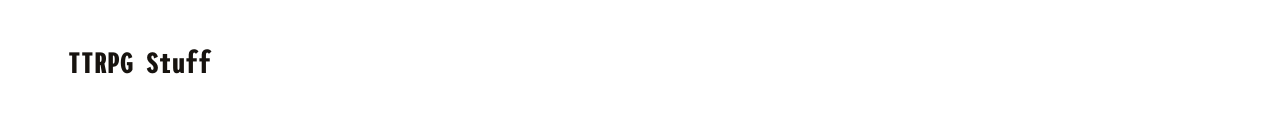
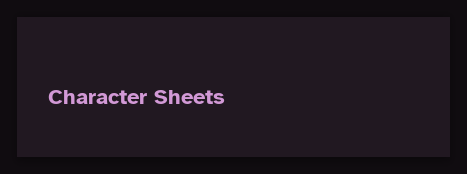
- TTRPG Stuff
+ Character Sheets

